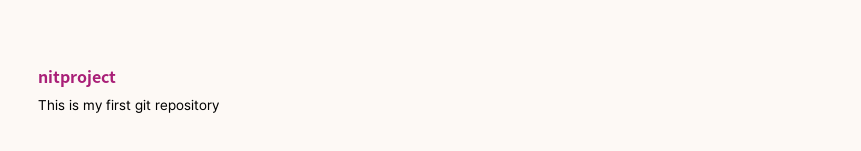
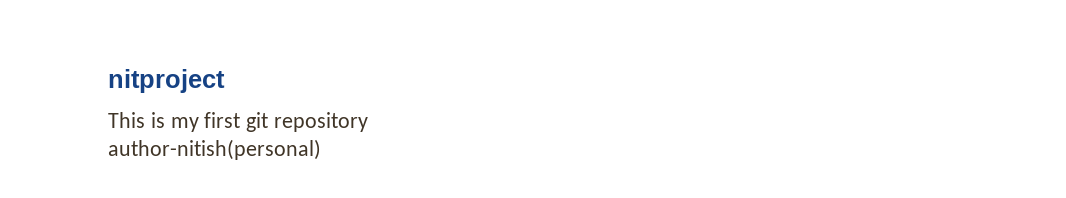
+ author-nitish(personal)

